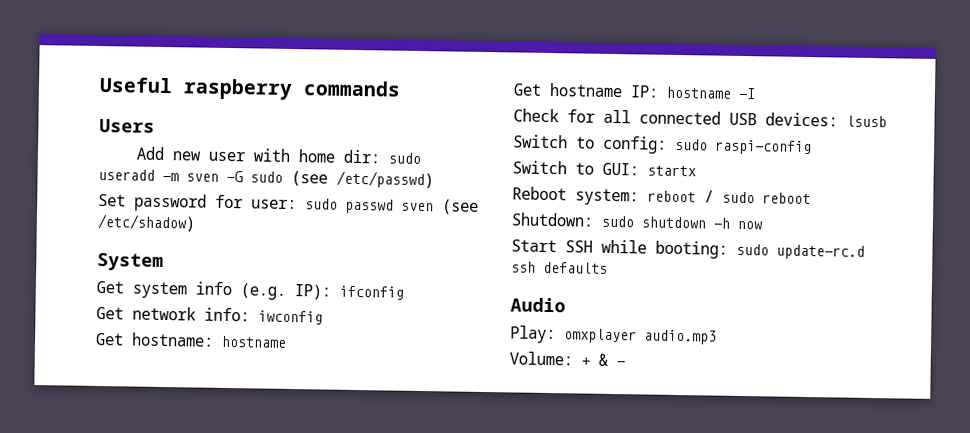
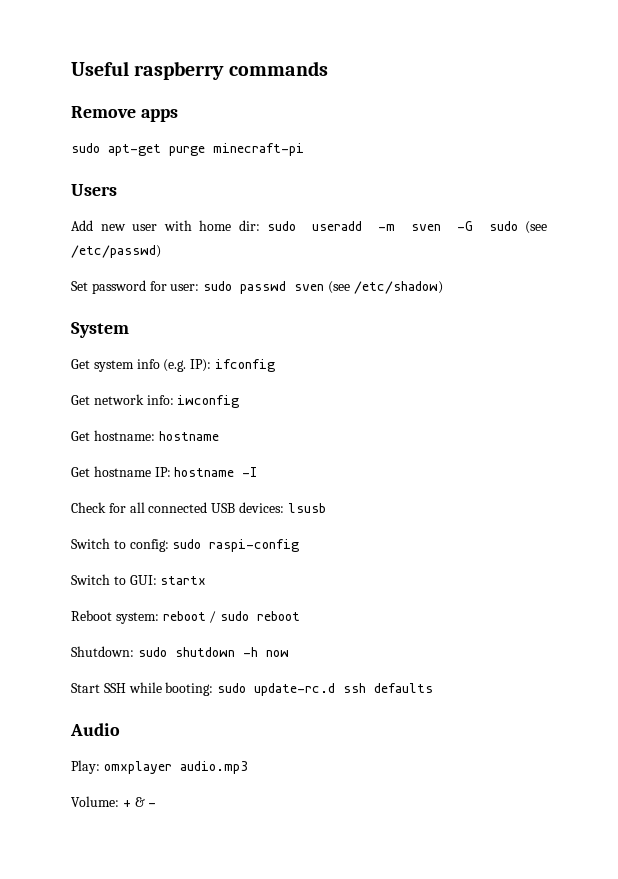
+ Remove apps
+ sudo apt-get purge minecraft-pi

